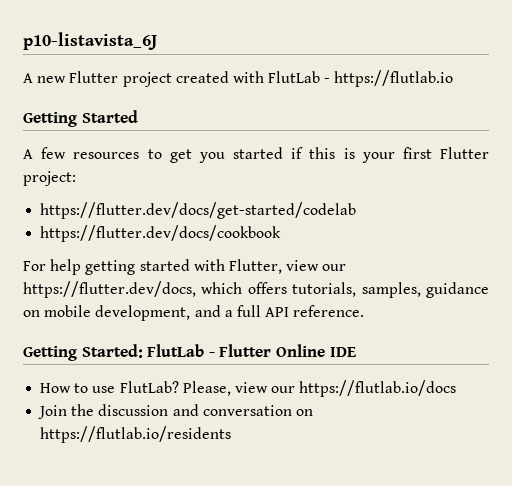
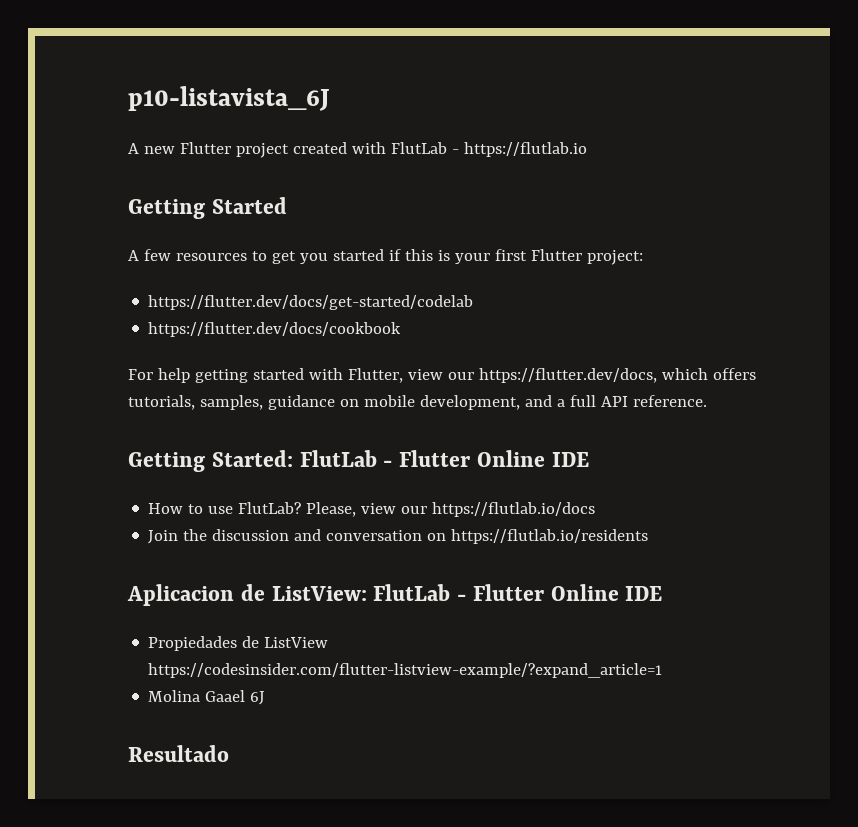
+ Aplicacion de ListView: FlutLab - Flutter Online IDE
+ Propiedades de ListView https://codesinsider.com/flutter-listview-example/?expand_article=1
+ Molina Gaael 6J
+ Resultado

